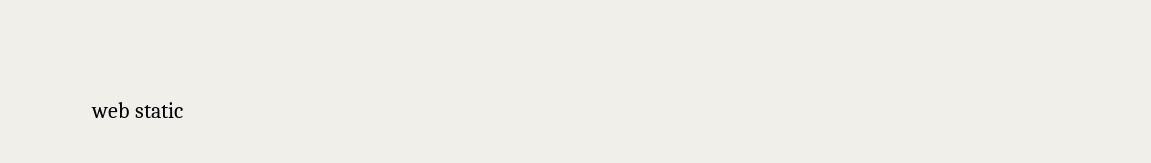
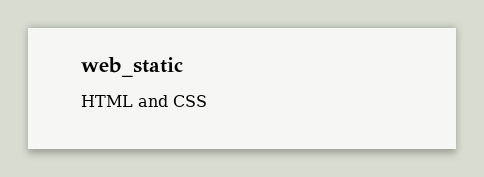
- web static
+ web_static
+ HTML and CSS

